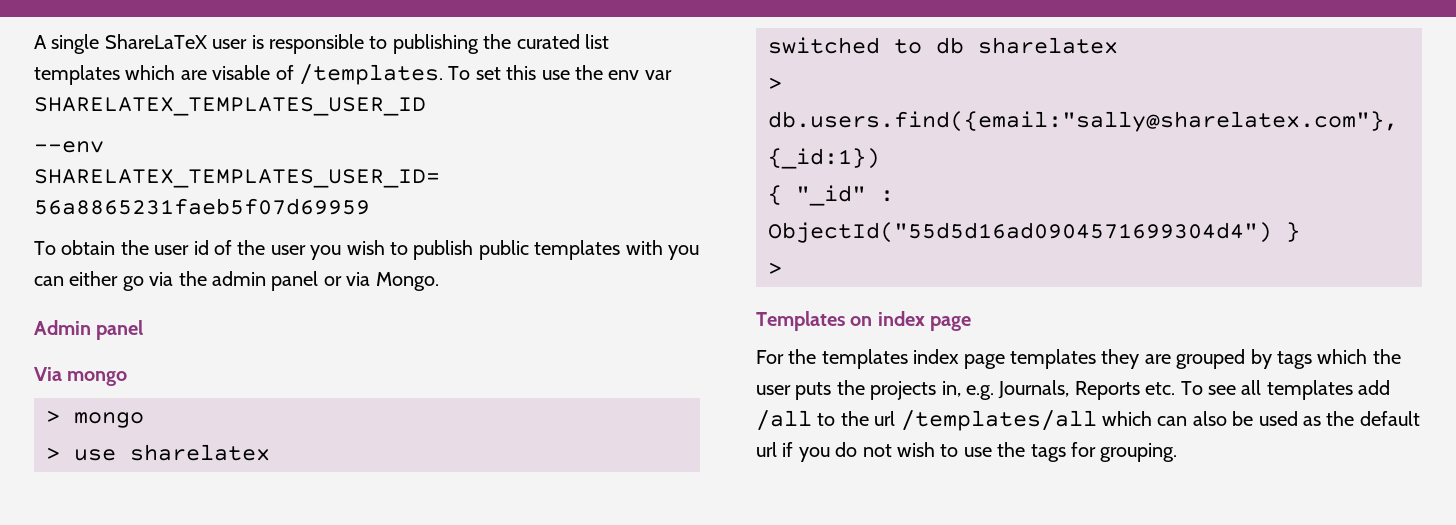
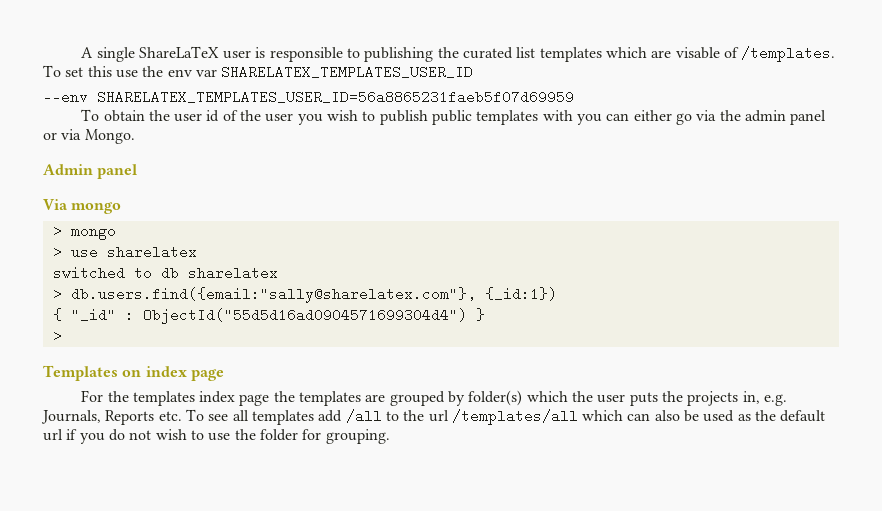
- For the templates index page templates they are grouped by tags which the user puts the projects in, e.g. Journals, Reports etc. To see all templates add /all to the url /templates/all which can also be used as the default url if you do not wish to use the tags for grouping.
+ For the templates index page the templates are grouped by folder(s) which the user puts the projects in, e.g. Journals, Reports etc. To see all templates add /all to the url /templates/all which can also be used as the default url if you do not wish to use the folder for grouping.

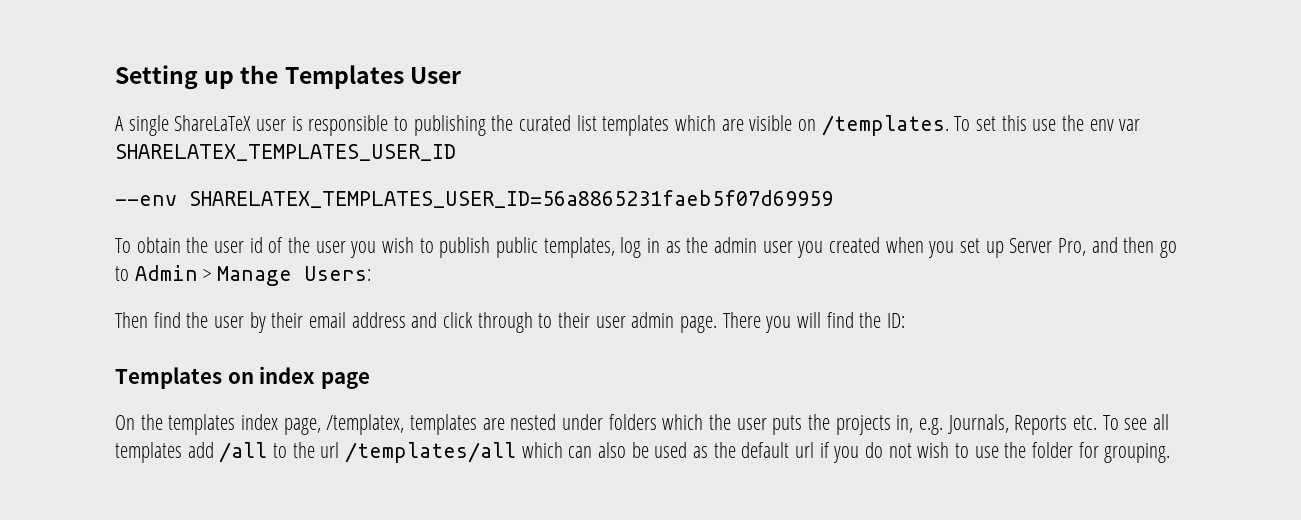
+ Setting up the Templates User
- A single ShareLaTeX user is responsible to publishing the curated list templates which are visable of /templates.
+ A single ShareLaTeX user is responsible to publishing the curated list templates which are visible on /templates.
- To obtain the user id of the user you wish to publish public templates with you can either go via the admin panel or via Mongo.
- Admin panel
- Via mongo
- > mongo
- > use sharelatex
- switched to db sharelatex
- > db.users.find({email:"sally@sharelatex.com"}, {_id:1})
- { "_id" : ObjectId("55d5d16ad0904571699304d4") }
- >
+ To obtain the user id of the user you wish to publish public templates, log in as the admin user you created when you set up Server Pro, and then go to Admin > Manage Users:
+ Then find the user by their email address and click through to their user admin page. There you will find the ID:
- For the templates index page the templates are grouped by folder(s) which the user puts the projects in, e.g. Journals, Reports etc. To see all templates add /all to the url /templates/all which can also be used as the default url if you do not wish to use the folder for grouping.
+ On the templates index page, /templatex, templates are nested under folders which the user puts the projects in, e.g. Journals, Reports etc. To see all templates add /all to the url /templates/all which can also be used as the default url if you do not wish to use the folder for grouping.

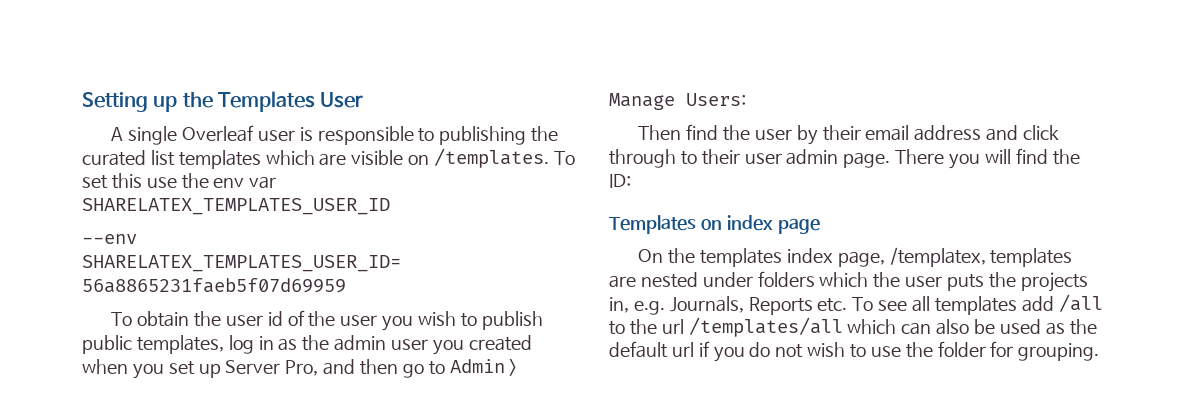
- A single ShareLaTeX user is responsible to publishing the curated list templates which are visible on /templates.
+ A single Overleaf user is responsible to publishing the curated list templates which are visible on /templates.

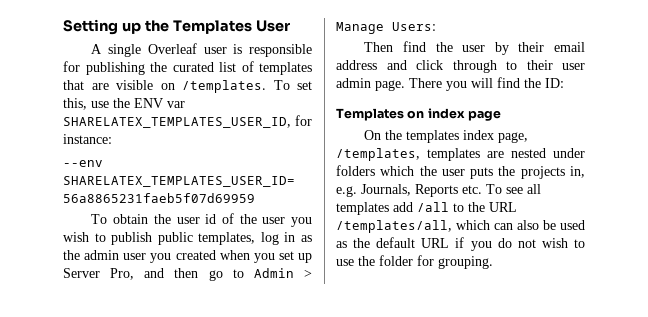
- A single Overleaf user is responsible to publishing the curated list templates which are visible on /templates.
+ A single Overleaf user is responsible for publishing the curated list of templates that are visible on /templates.
- To set this use the env var SHARELATEX_TEMPLATES_USER_ID
+ To set this, use the ENV var SHARELATEX_TEMPLATES_USER_ID, for instance:
- On the templates index page, /templatex, templates are nested under folders which the user puts the projects in, e.g. Journals, Reports etc. To see all templates add /all to the url /templates/all which can also be used as the default url if you do not wish to use the folder for grouping.
+ On the templates index page, /templates, templates are nested under folders which the user puts the projects in, e.g. Journals, Reports etc. To see all templates add /all to the URL /templates/all, which can also be used as the default URL if you do not wish to use the folder for grouping.

